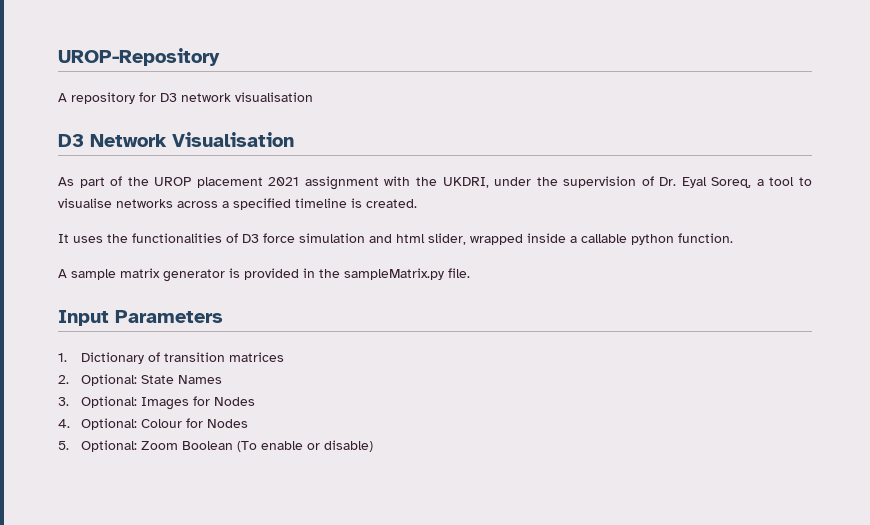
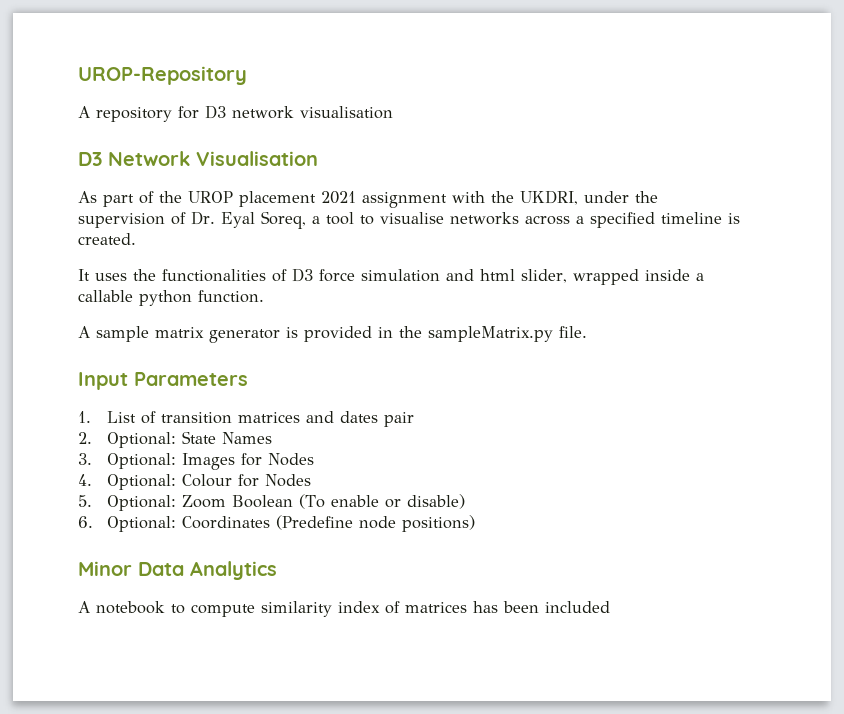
- 1. Dictionary of transition matrices
+ 1. List of transition matrices and dates pair
+ 6. Optional: Coordinates (Predefine node positions)
+ Minor Data Analytics
+ A notebook to compute similarity index of matrices has been included

